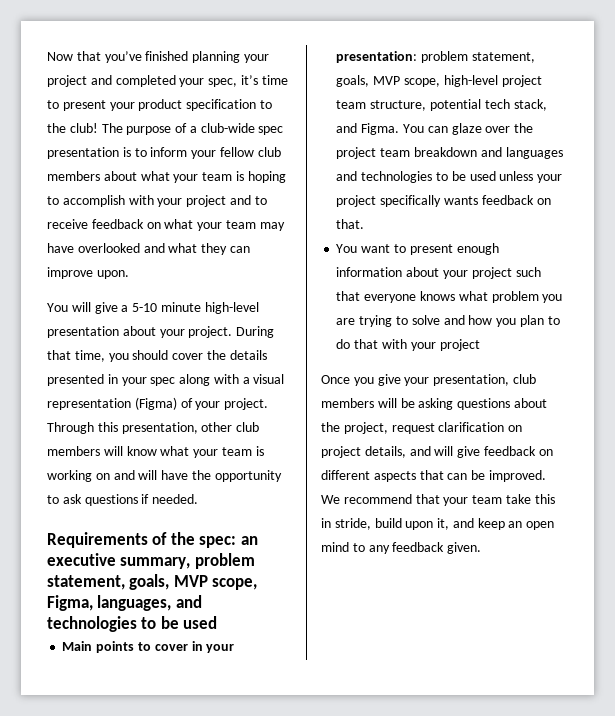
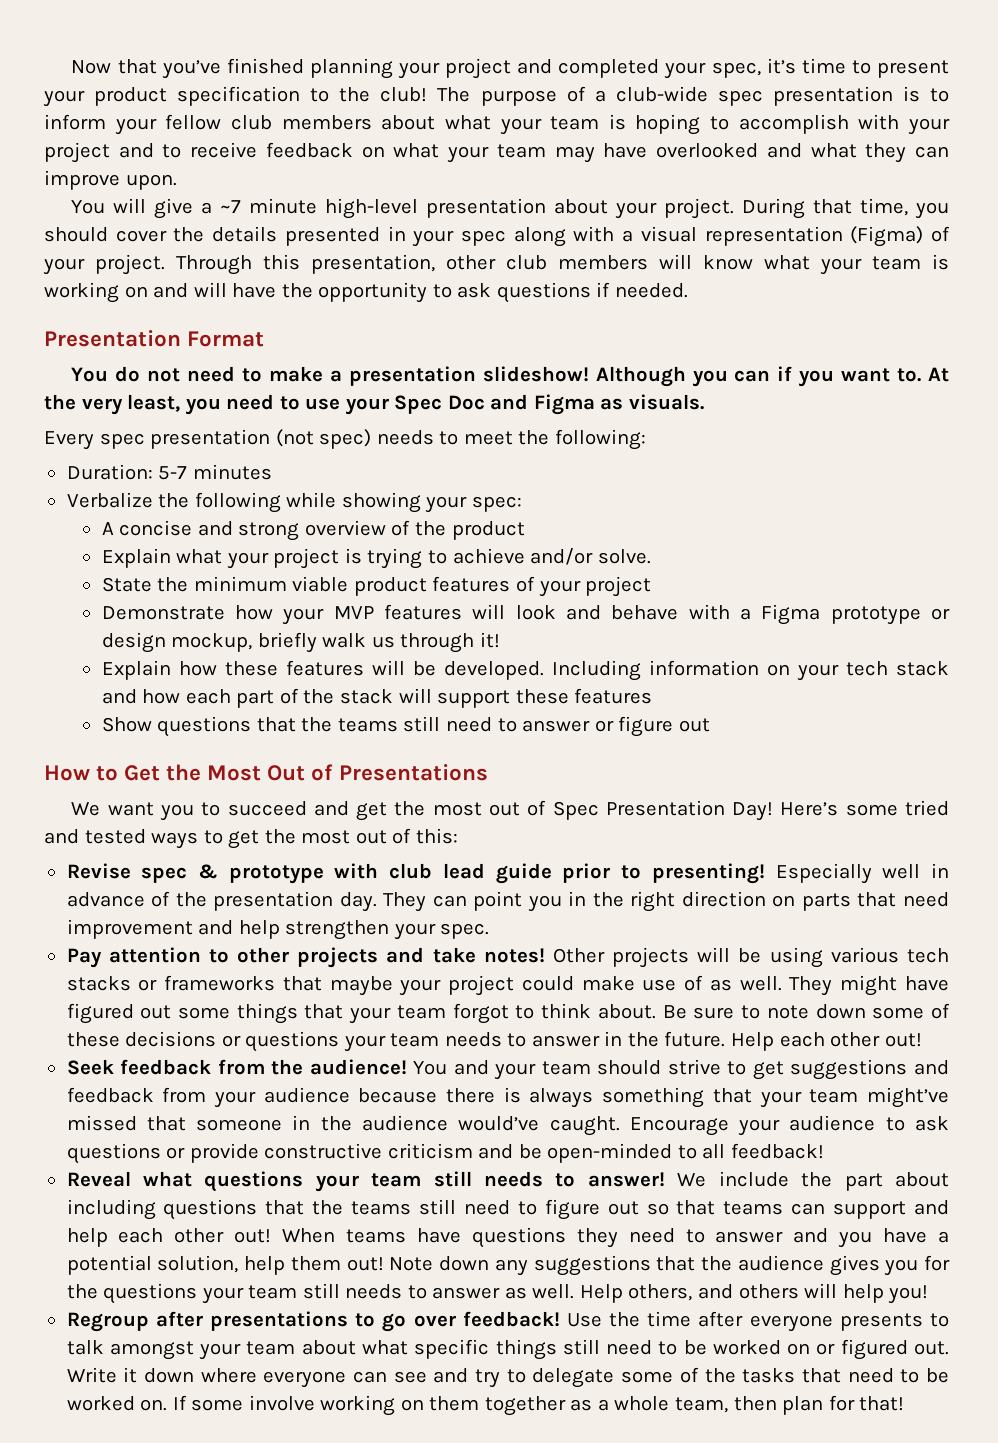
- You will give a 5-10 minute high-level presentation about your project.
+ You will give a ~7 minute high-level presentation about your project.
- Requirements of the spec: an executive summary, problem statement, goals, MVP scope, Figma, languages, and technologies to be used
- Main points to cover in your presentation: problem statement, goals, MVP scope, high-level project team structure, potential tech stack, and Figma. You can glaze over the project team breakdown and languages and technologies to be used unless your project specifically wants feedback on that.
- You want to present enough information about your project such that everyone knows what problem you are trying to solve and how you plan to do that with your project
- Once you give your presentation, club members will be asking questions about the project, request clarification on project details, and will give feedback on different aspects that can be improved. We recommend that your team take this in stride, build upon it, and keep an open mind to any feedback given.
+ Presentation Format
+ You do not need to make a presentation slideshow! Although you can if you want to. At the very least, you need to use your Spec Doc and Figma as visuals.
+ Every spec presentation (not spec) needs to meet the following:
+ Duration: 5-7 minutes
+ Verbalize the following while showing your spec:
+ A concise and strong overview of the product
+ Explain what your project is trying to achieve and/or solve.
+ State the minimum viable product features of your project
+ Demonstrate how your MVP features will look and behave with a Figma prototype or design mockup, briefly walk us through it!
+ Explain how these features will be developed. Including information on your tech stack and how each part of the stack will support these features
+ Show questions that the teams still need to answer or figure out
+ How to Get the Most Out of Presentations
+ We want you to succeed and get the most out of Spec Presentation Day! Here’s some tried and tested ways to get the most out of this:
+ Revise spec & prototype with club lead guide prior to presenting! Especially well in advance of the presentation day. They can point you in the right direction on parts that need improvement and help strengthen your spec.
+ Pay attention to other projects and take notes! Other projects will be using various tech stacks or frameworks that maybe your project could make use of as well. They might have figured out some things that your team forgot to think about. Be sure to note down some of these decisions or questions your team needs to answer in the future. Help each other out!
+ Seek feedback from the audience! You and your team should strive to get suggestions and feedback from your audience because there is always something that your team might’ve missed that someone in the audience would’ve caught. Encourage your audience to ask questions or provide constructive criticism and be open-minded to all feedback!
+ Reveal what questions your team still needs to answer! We include the part about including questions that the teams still need to figure out so that teams can support and help each other out! When teams have questions they need to answer and you have a potential solution, help them out! Note down any suggestions that the audience gives you for the questions your team still needs to answer as well. Help others, and others will help you!
+ Regroup after presentations to go over feedback! Use the time after everyone presents to talk amongst your team about what specific things still need to be worked on or figured out. Write it down where everyone can see and try to delegate some of the tasks that need to be worked on. If some involve working on them together as a whole team, then plan for that!

